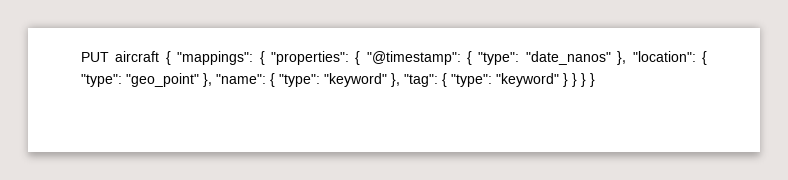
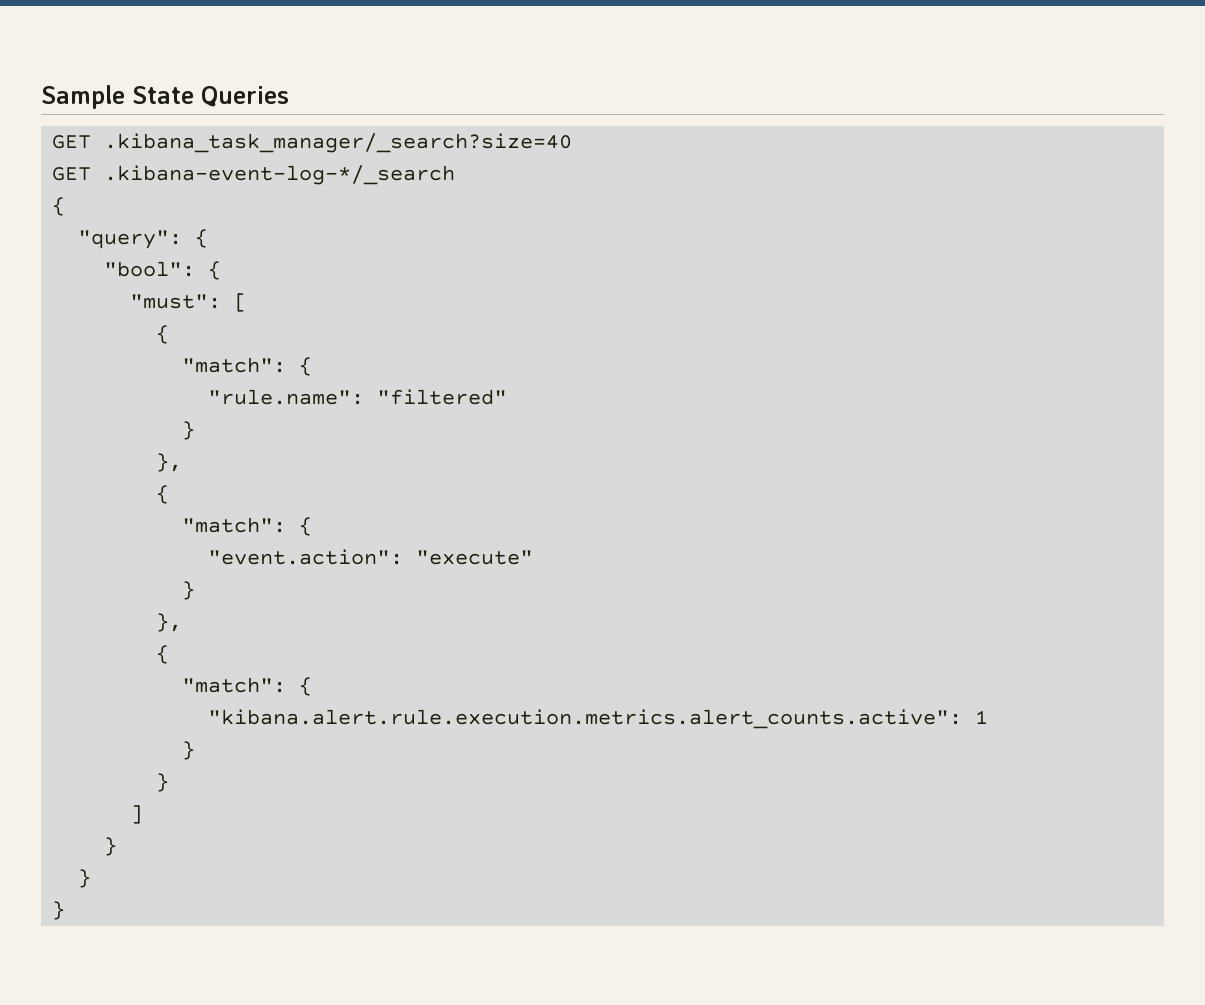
- PUT aircraft { "mappings": { "properties": { "@timestamp": { "type": "date_nanos" }, "location": { "type": "geo_point" }, "name": { "type": "keyword" }, "tag": { "type": "keyword" } } } }
+ Sample State Queries
+ GET .kibana_task_manager/_search?size=40
+ GET .kibana-event-log-*/_search
+ {
+ "query": {
+ "bool": {
+ "must": [
+ {
+ "match": {
+ "rule.name": "filtered"
+ }
+ },
+ {
+ "match": {
+ "event.action": "execute"
+ }
+ },
+ {
+ "match": {
+ "kibana.alert.rule.execution.metrics.alert_counts.active": 1
+ }
+ }
+ ]
+ }
+ }
+ }

